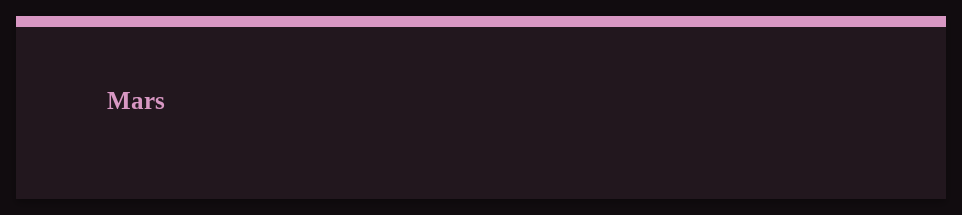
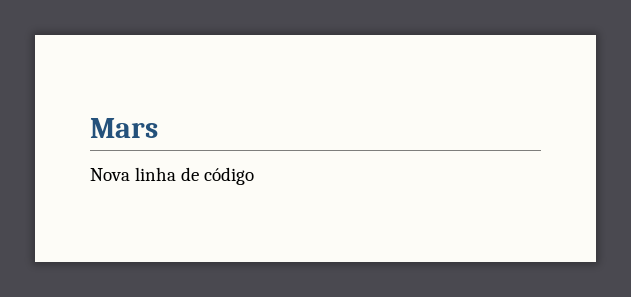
+ Nova linha de código

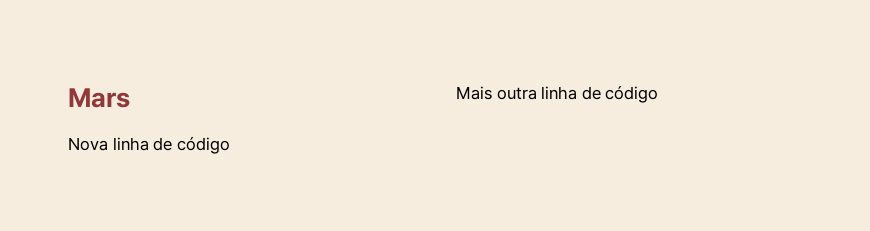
+ Mais outra linha de código

